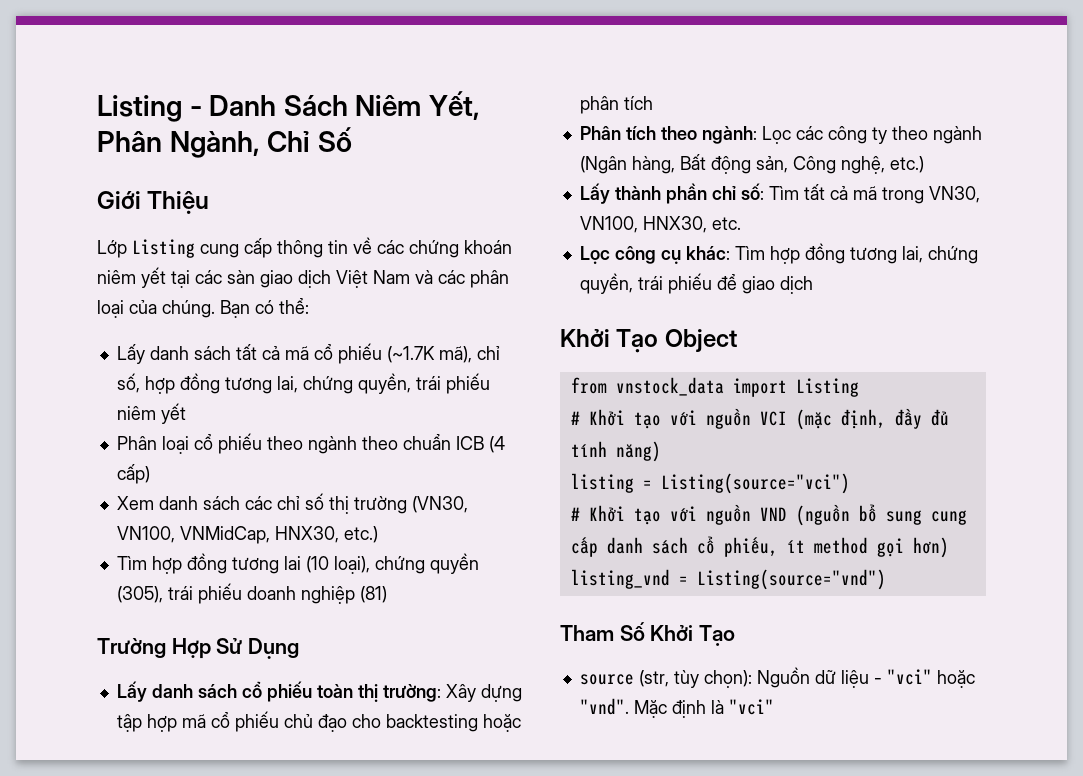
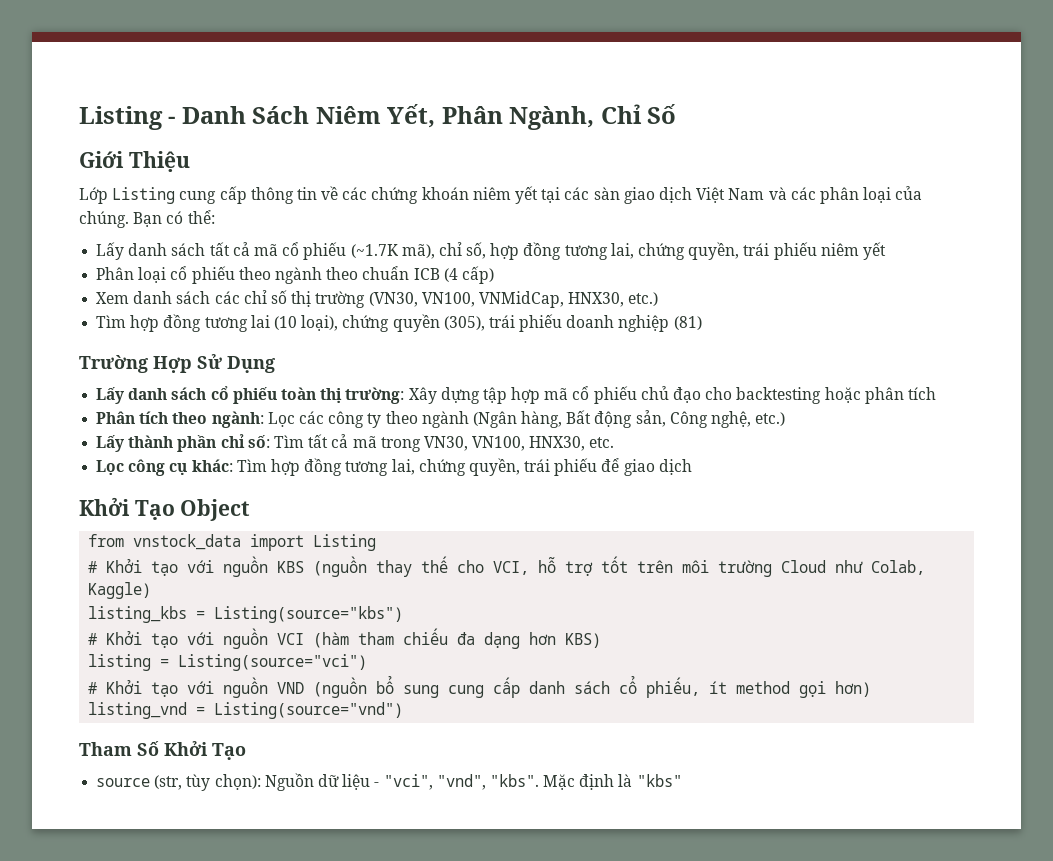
+ # Khởi tạo với nguồn KBS (nguồn thay thế cho VCI, hỗ trợ tốt trên môi trường Cloud như Colab, Kaggle)
+ listing_kbs = Listing(source="kbs")
- # Khởi tạo với nguồn VCI (mặc định, đầy đủ tính năng)
+ # Khởi tạo với nguồn VCI (hàm tham chiếu đa dạng hơn KBS)
- source (str, tùy chọn): Nguồn dữ liệu - "vci" hoặc "vnd".
+ source (str, tùy chọn): Nguồn dữ liệu - "vci", "vnd", "kbs".
- Mặc định là "vci"
+ Mặc định là "kbs"

